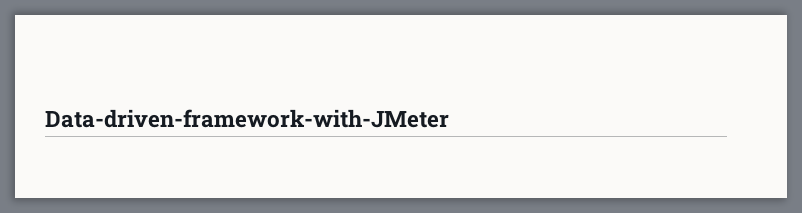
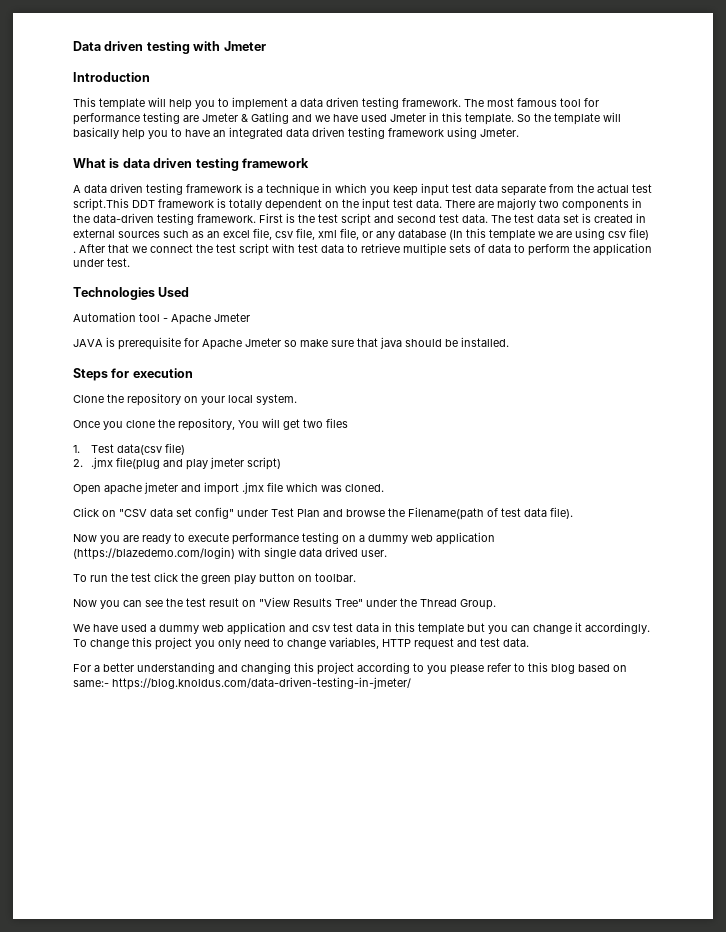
- Data-driven-framework-with-JMeter
+ Data driven testing with Jmeter
+ Introduction
+ This template will help you to implement a data driven testing framework. The most famous tool for performance testing are Jmeter & Gatling and we have used Jmeter in this template. So the template will basically help you to have an integrated data driven testing framework using Jmeter.
+ What is data driven testing framework
+ A data driven testing framework is a technique in which you keep input test data separate from the actual test script.This DDT framework is totally dependent on the input test data. There are majorly two components in the data-driven testing framework. First is the test script and second test data. The test data set is created in external sources such as an excel file, csv file, xml file, or any database (In this template we are using csv file) . After that we connect the test script with test data to retrieve multiple sets of data to perform the application under test.
+ Technologies Used
+ Automation tool - Apache Jmeter
+ JAVA is prerequisite for Apache Jmeter so make sure that java should be installed.
+ Steps for execution
+ Clone the repository on your local system.
+ Once you clone the repository, You will get two files
+ 1. Test data(csv file)
+ 2. .jmx file(plug and play jmeter script)
+ Open apache jmeter and import .jmx file which was cloned.
+ Click on "CSV data set config" under Test Plan and browse the Filename(path of test data file).
+ Now you are ready to execute performance testing on a dummy web application (https://blazedemo.com/login) with single data drived user.
+ To run the test click the green play button on toolbar.
+ Now you can see the test result on "View Results Tree" under the Thread Group.
+ We have used a dummy web application and csv test data in this template but you can change it accordingly. To change this project you only need to change variables, HTTP request and test data.
+ For a better understanding and changing this project according to you please refer to this blog based on same:- https://blog.knoldus.com/data-driven-testing-in-jmeter/

